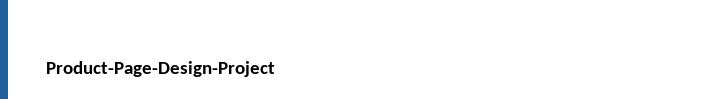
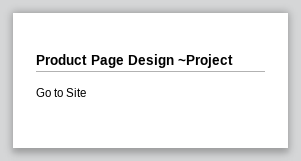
- Product-Page-Design-Project
+ Product Page Design ~Project
+ Go to Site

